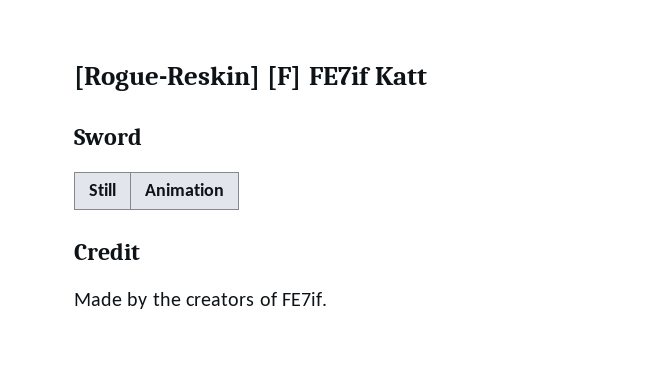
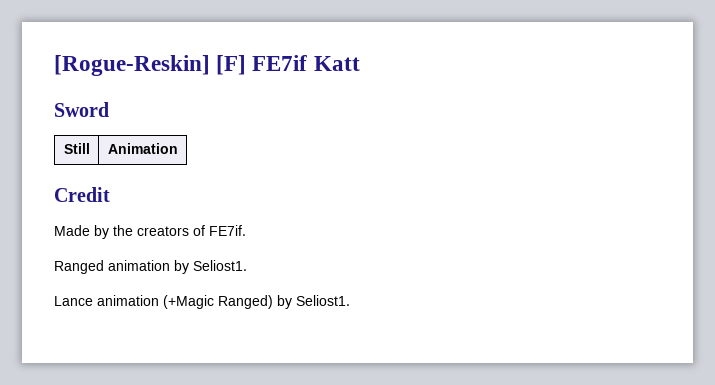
+ Ranged animation by Seliost1.
+ Lance animation (+Magic Ranged) by Seliost1.

